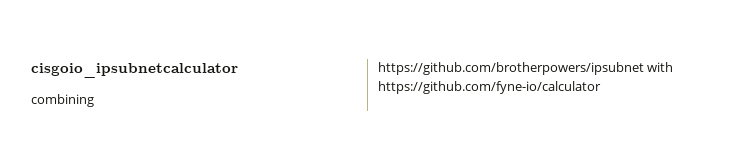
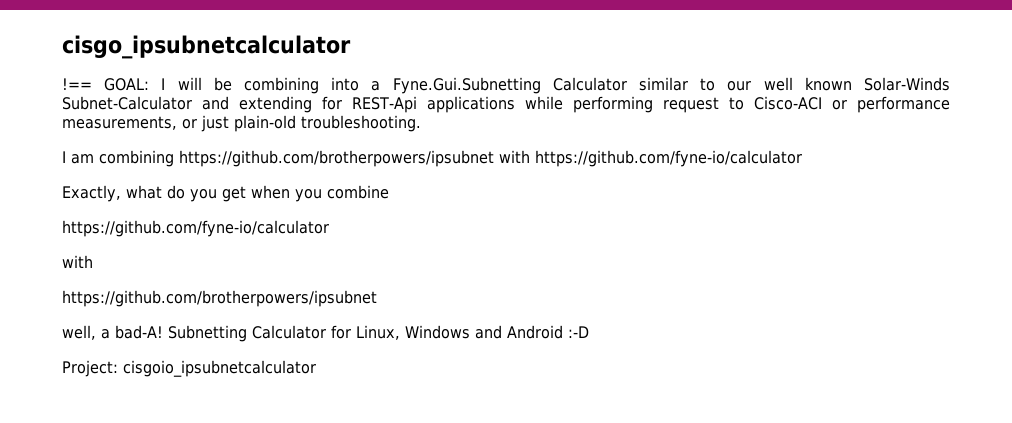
- cisgoio_ipsubnetcalculator
- combining https://github.com/brotherpowers/ipsubnet with https://github.com/fyne-io/calculator
+ cisgo_ipsubnetcalculator
+ !== GOAL: I will be combining into a Fyne.Gui.Subnetting Calculator similar to our well known Solar-Winds Subnet-Calculator and extending for REST-Api applications while performing request to Cisco-ACI or performance measurements, or just plain-old troubleshooting.
+ I am combining https://github.com/brotherpowers/ipsubnet with https://github.com/fyne-io/calculator
+ Exactly, what do you get when you combine
+ https://github.com/fyne-io/calculator
+ with
+ https://github.com/brotherpowers/ipsubnet
+ well, a bad-A! Subnetting Calculator for Linux, Windows and Android :-D
+ Project: cisgoio_ipsubnetcalculator

